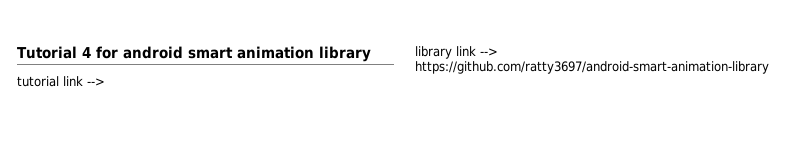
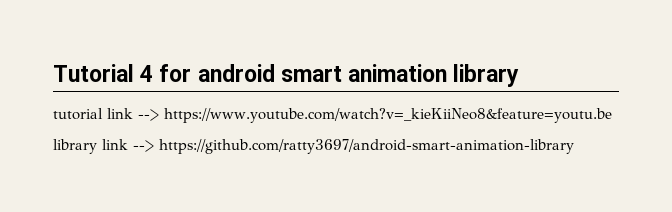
- tutorial link -->
+ tutorial link --> https://www.youtube.com/watch?v=_kieKiiNeo8&feature=youtu.be

